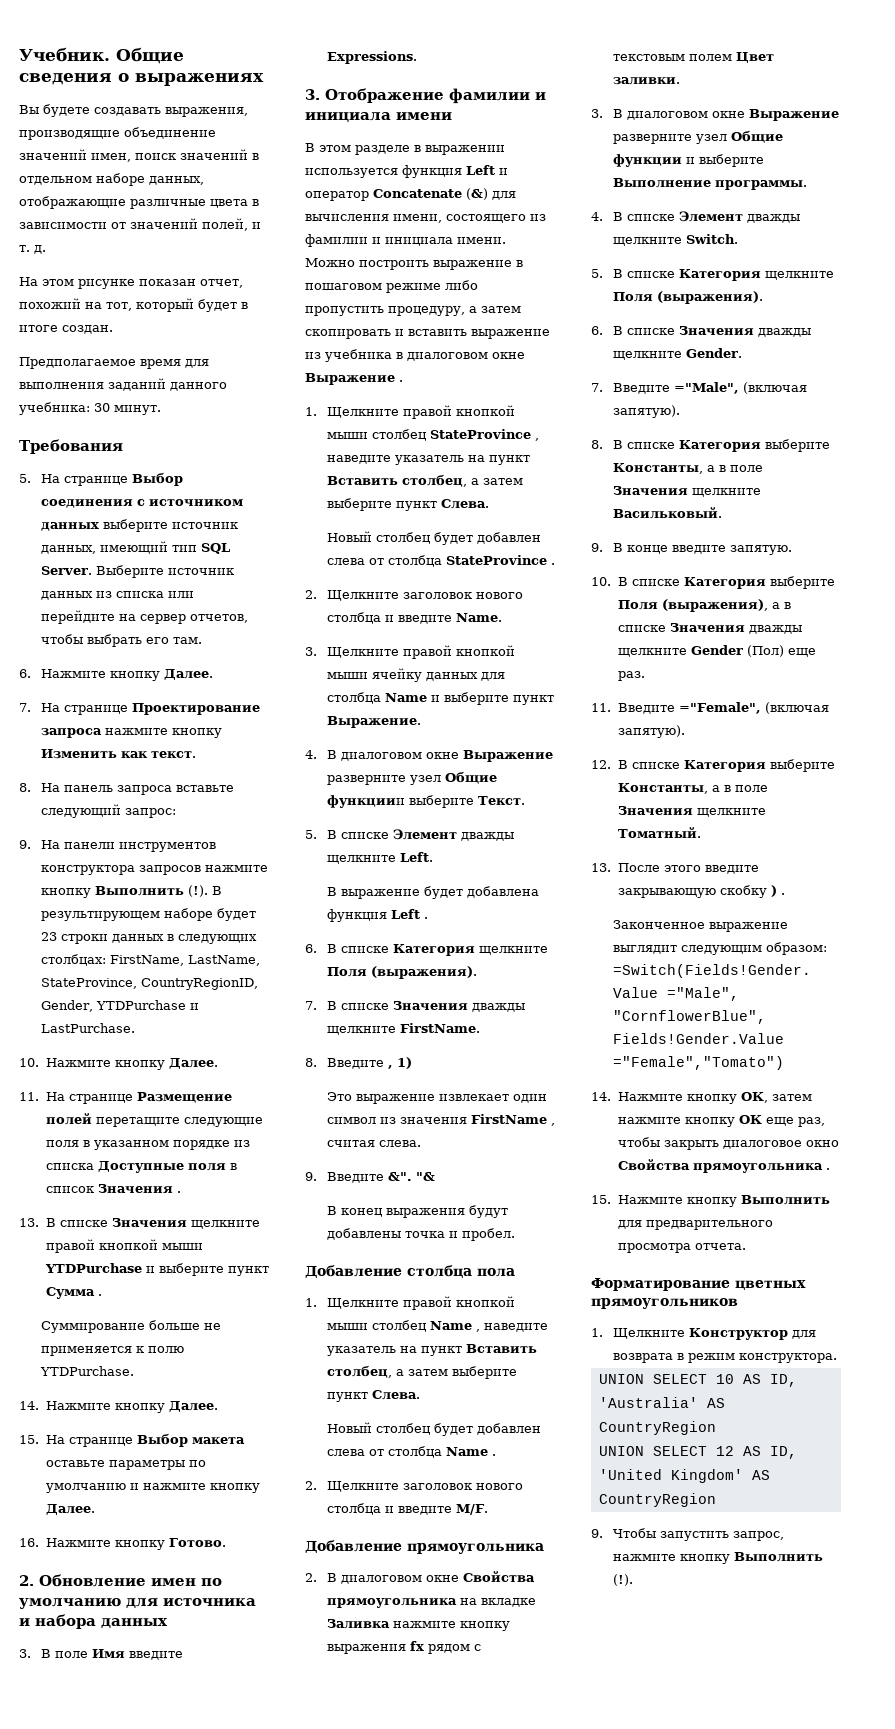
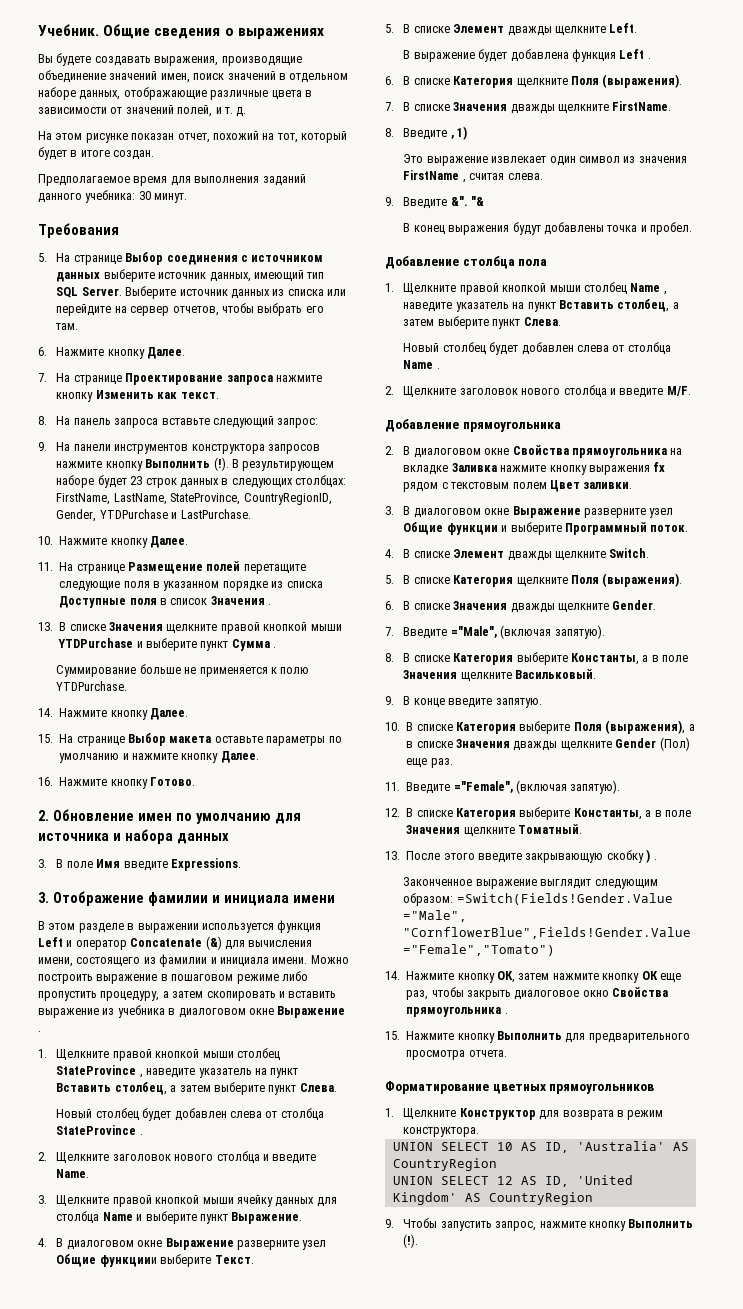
- В результирующем наборе будет 23 строки данных в следующих столбцах: FirstName, LastName, StateProvince, CountryRegionID, Gender, YTDPurchase и LastPurchase.
+ В результирующем наборе будет 23 строк данных в следующих столбцах: FirstName, LastName, StateProvince, CountryRegionID, Gender, YTDPurchase и LastPurchase.
- 3. В диалоговом окне Выражение разверните узел Общие функции и выберите Выполнение программы.
+ 3. В диалоговом окне Выражение разверните узел Общие функции и выберите Программный поток.

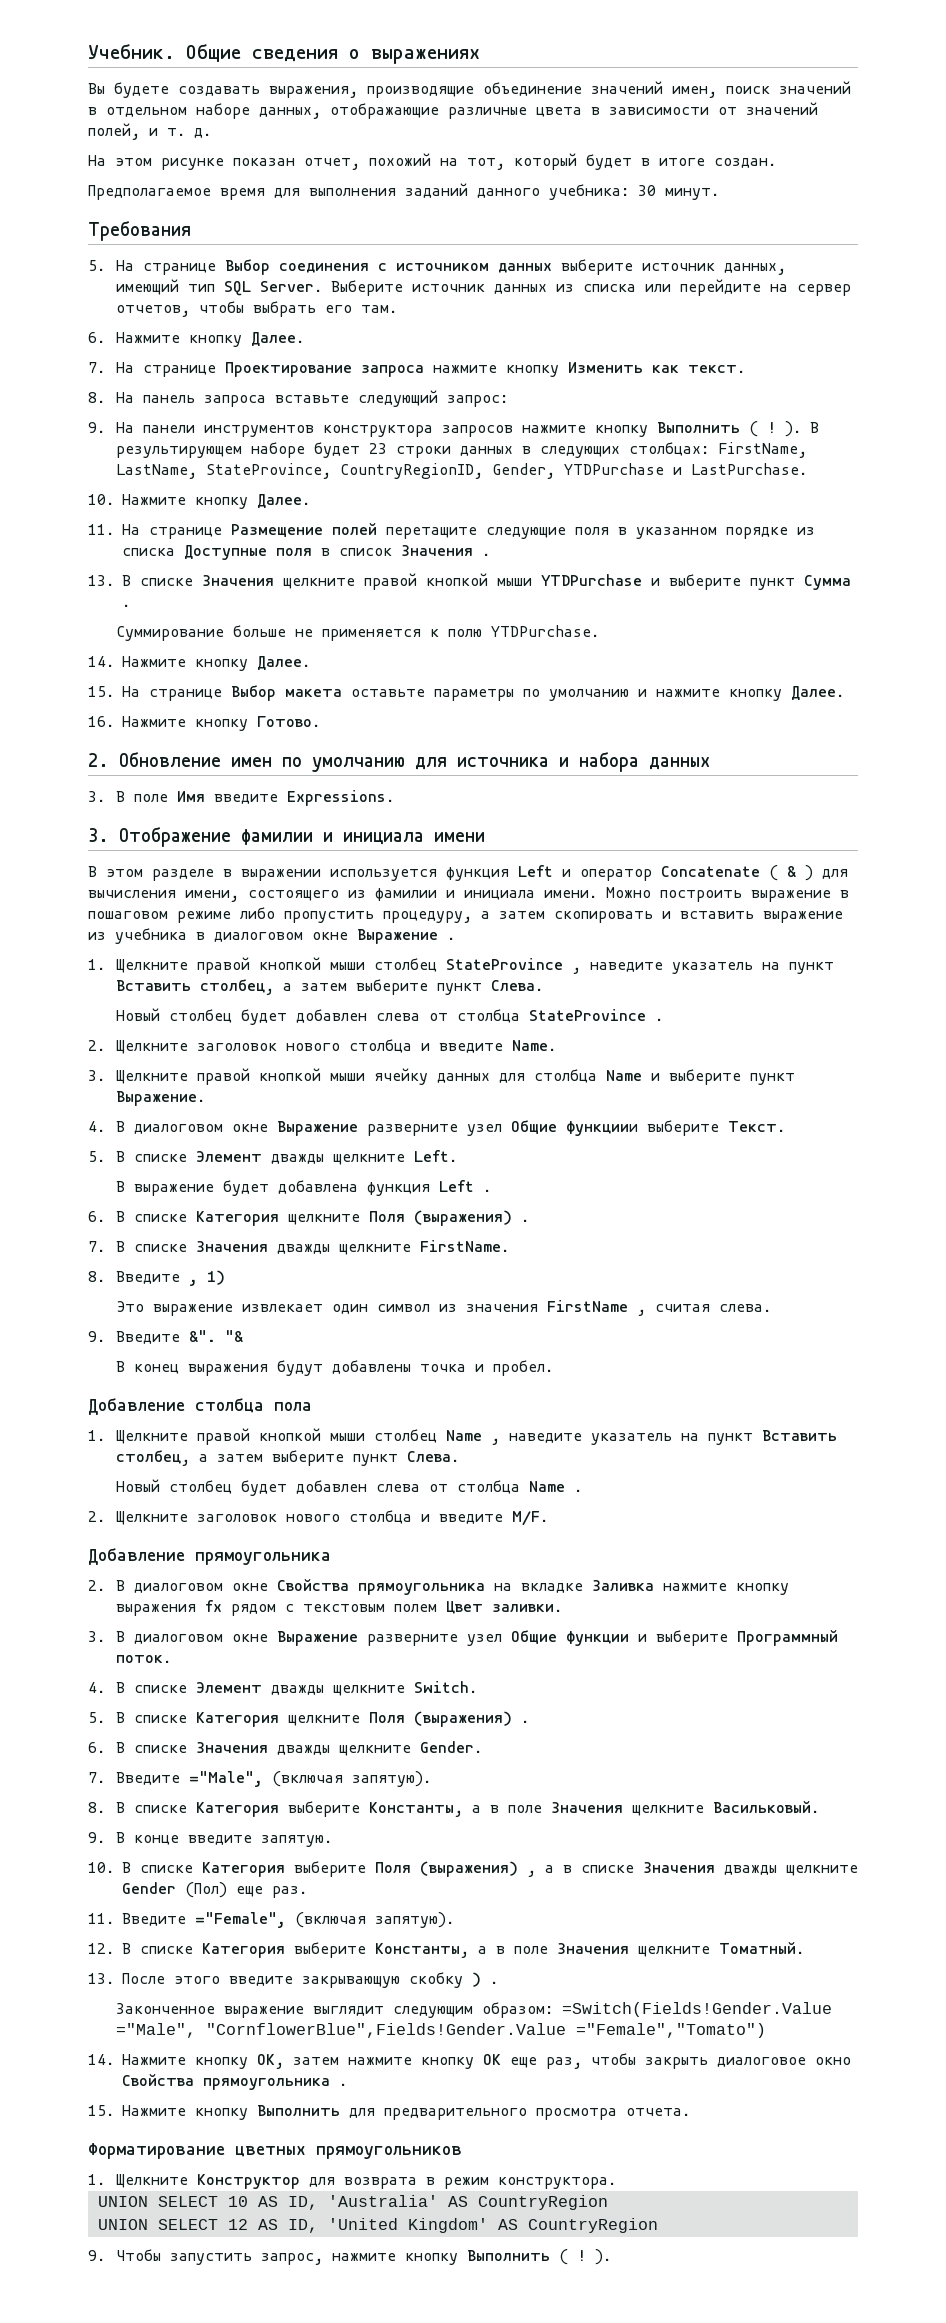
- 9. На панели инструментов конструктора запросов нажмите кнопку Выполнить (!).
+ 9. На панели инструментов конструктора запросов нажмите кнопку Выполнить ( ! ).
- В результирующем наборе будет 23 строк данных в следующих столбцах: FirstName, LastName, StateProvince, CountryRegionID, Gender, YTDPurchase и LastPurchase.
+ В результирующем наборе будет 23 строки данных в следующих столбцах: FirstName, LastName, StateProvince, CountryRegionID, Gender, YTDPurchase и LastPurchase.
- В этом разделе в выражении используется функция Left и оператор Concatenate (&) для вычисления имени, состоящего из фамилии и инициала имени.
+ В этом разделе в выражении используется функция Left и оператор Concatenate ( & ) для вычисления имени, состоящего из фамилии и инициала имени.
- 6. В списке Категория щелкните Поля (выражения).
+ 6. В списке Категория щелкните Поля (выражения) .
- 5. В списке Категория щелкните Поля (выражения).
+ 5. В списке Категория щелкните Поля (выражения) .
- 10. В списке Категория выберите Поля (выражения), а в списке Значения дважды щелкните Gender (Пол) еще раз.
+ 10. В списке Категория выберите Поля (выражения) , а в списке Значения дважды щелкните Gender (Пол) еще раз.
- 9. Чтобы запустить запрос, нажмите кнопку Выполнить (!).
+ 9. Чтобы запустить запрос, нажмите кнопку Выполнить ( ! ).

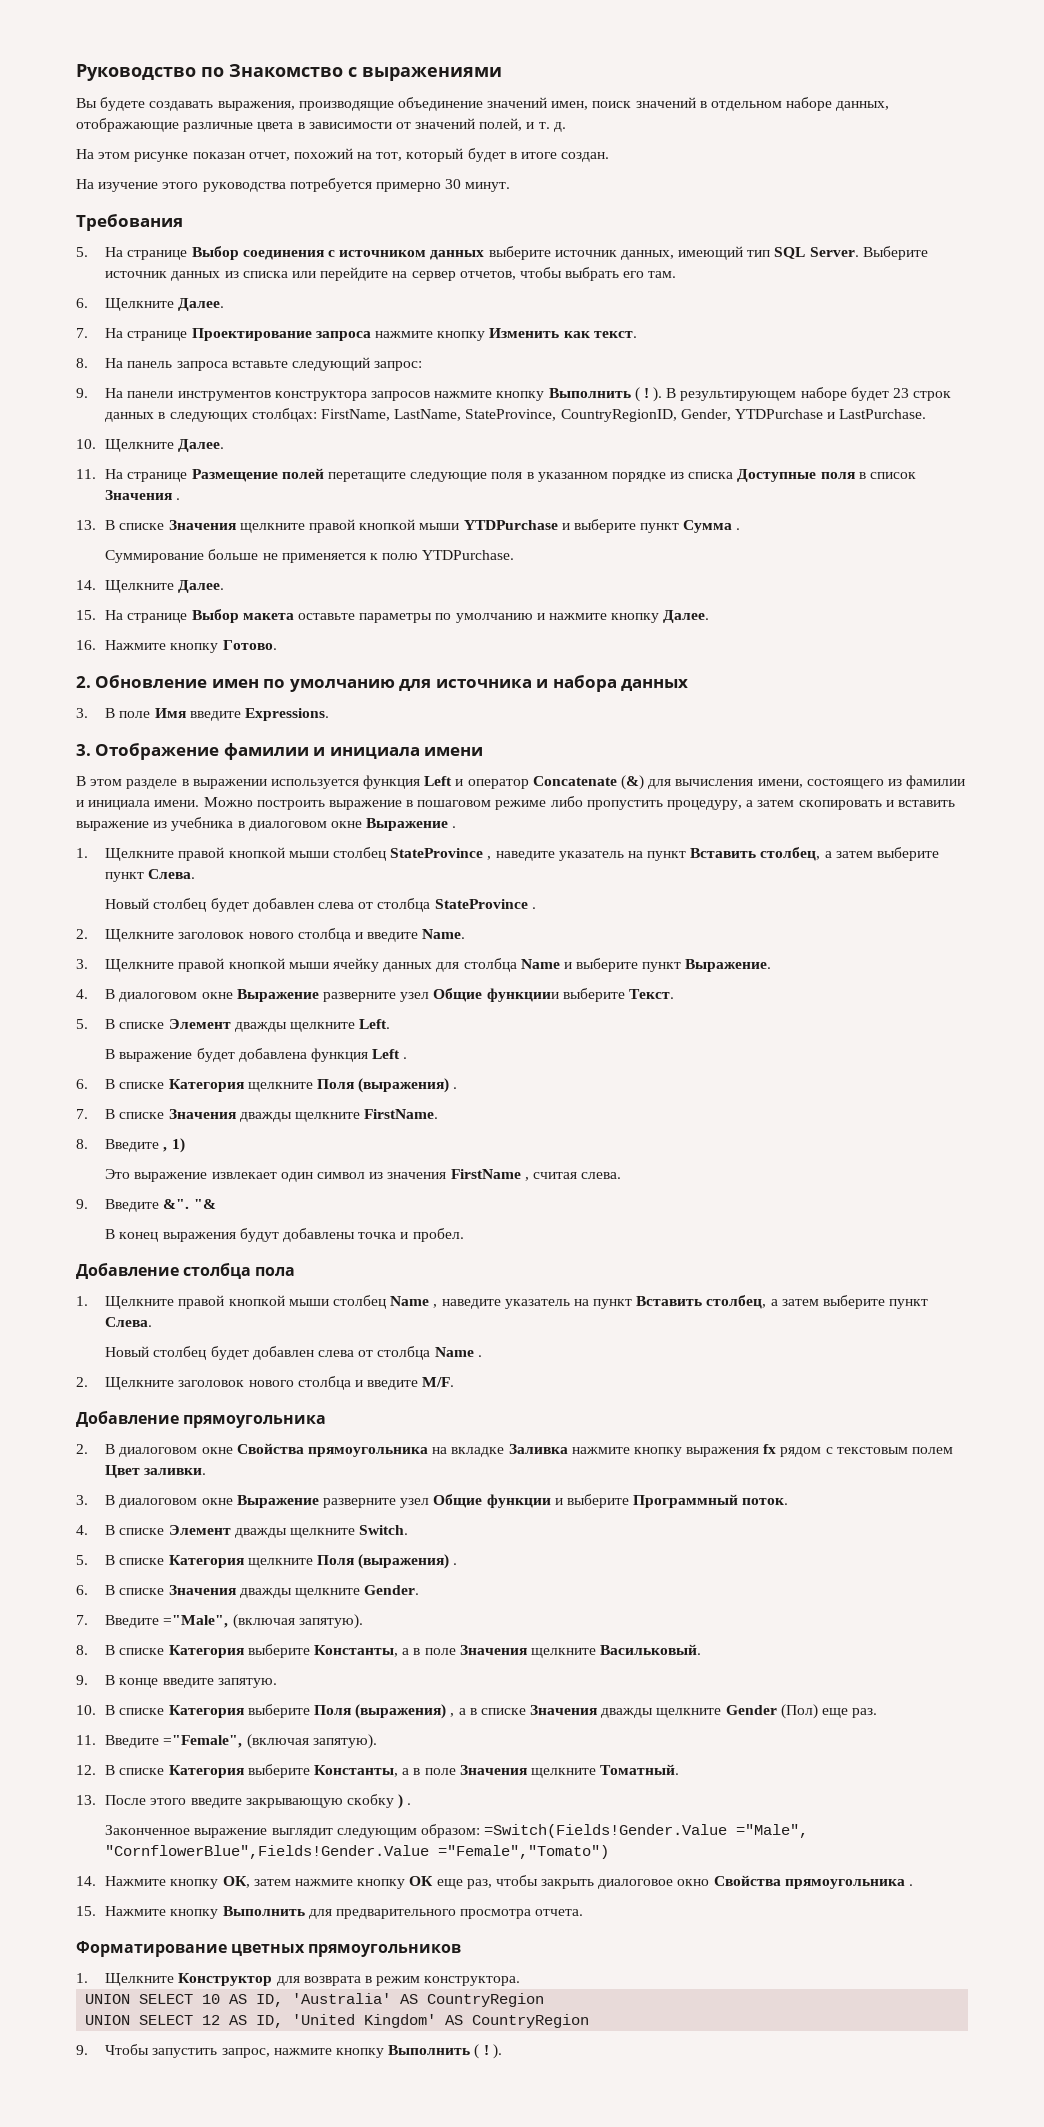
- Учебник. Общие сведения о выражениях
+ Руководство по Знакомство с выражениями
- Предполагаемое время для выполнения заданий данного учебника: 30 минут.
+ На изучение этого руководства потребуется примерно 30 минут.
- 6. Нажмите кнопку Далее.
+ 6. Щелкните Далее.
- В результирующем наборе будет 23 строки данных в следующих столбцах: FirstName, LastName, StateProvince, CountryRegionID, Gender, YTDPurchase и LastPurchase.
+ В результирующем наборе будет 23 строк данных в следующих столбцах: FirstName, LastName, StateProvince, CountryRegionID, Gender, YTDPurchase и LastPurchase.
- 10. Нажмите кнопку Далее.
+ 10. Щелкните Далее.
- 14. Нажмите кнопку Далее.
+ 14. Щелкните Далее.
- В этом разделе в выражении используется функция Left и оператор Concatenate ( & ) для вычисления имени, состоящего из фамилии и инициала имени.
+ В этом разделе в выражении используется функция Left и оператор Concatenate (&) для вычисления имени, состоящего из фамилии и инициала имени.

